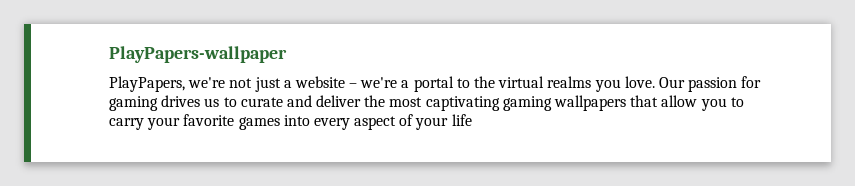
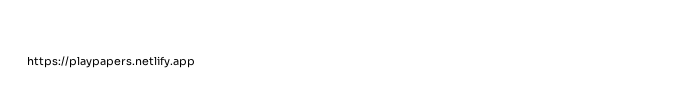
- PlayPapers-wallpaper
- PlayPapers, we're not just a website – we're a portal to the virtual realms you love. Our passion for gaming drives us to curate and deliver the most captivating gaming wallpapers that allow you to carry your favorite games into every aspect of your life
+ https://playpapers.netlify.app

